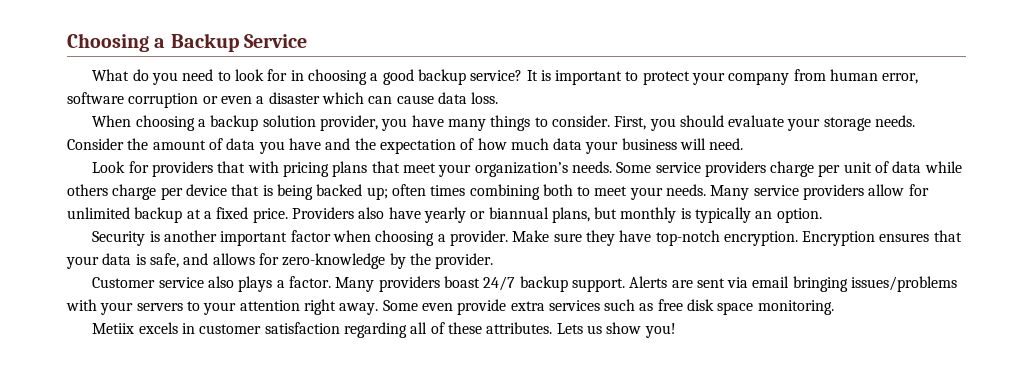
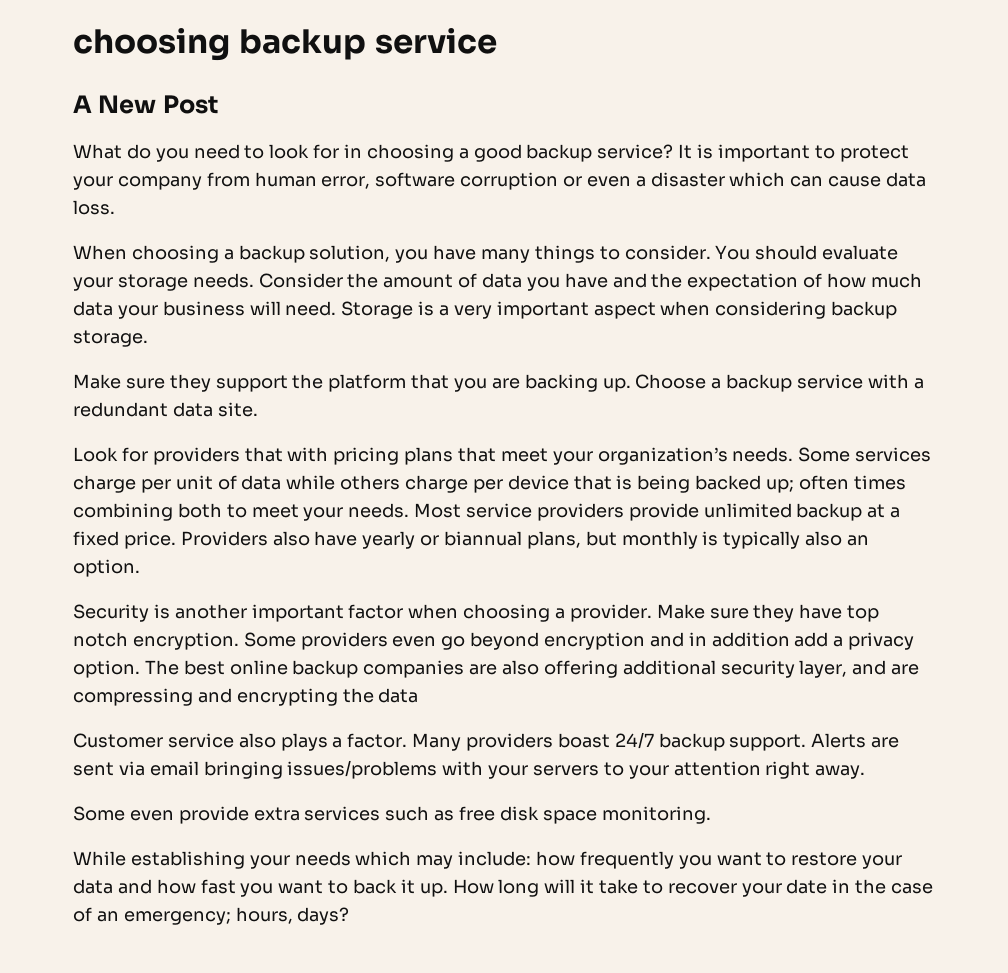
- Choosing a Backup Service
+ choosing backup service
+ A New Post
- When choosing a backup solution provider, you have many things to consider.
+ When choosing a backup solution, you have many things to consider.
- First, you should evaluate your storage needs.
+ You should evaluate your storage needs.
+ Storage is a very important aspect when considering backup storage.
+ Make sure they support the platform that you are backing up. Choose a backup service with a redundant data site.
- Some service providers charge per unit of data while others charge per device that is being backed up; often times combining both to meet your needs.
+ Some services charge per unit of data while others charge per device that is being backed up; often times combining both to meet your needs.
- Many service providers allow for unlimited backup at a fixed price.
+ Most service providers provide unlimited backup at a fixed price.
- Providers also have yearly or biannual plans, but monthly is typically an option.
+ Providers also have yearly or biannual plans, but monthly is typically also an option.
- Make sure they have top-notch encryption. Encryption ensures that your data is safe, and allows for zero-knowledge by the provider.
+ Make sure they have top notch encryption. Some providers even go beyond encryption and in addition add a privacy option. The best online backup companies are also offering additional security layer, and are compressing and encrypting the data
- Alerts are sent via email bringing issues/problems with your servers to your attention right away. Some even provide extra services such as free disk space monitoring.
+ Alerts are sent via email bringing issues/problems with your servers to your attention right away.
+ Some even provide extra services such as free disk space monitoring.
- Metiix excels in customer satisfaction regarding all of these attributes. Lets us show you!
+ While establishing your needs which may include: how frequently you want to restore your data and how fast you want to back it up. How long will it take to recover your date in the case of an emergency; hours, days?

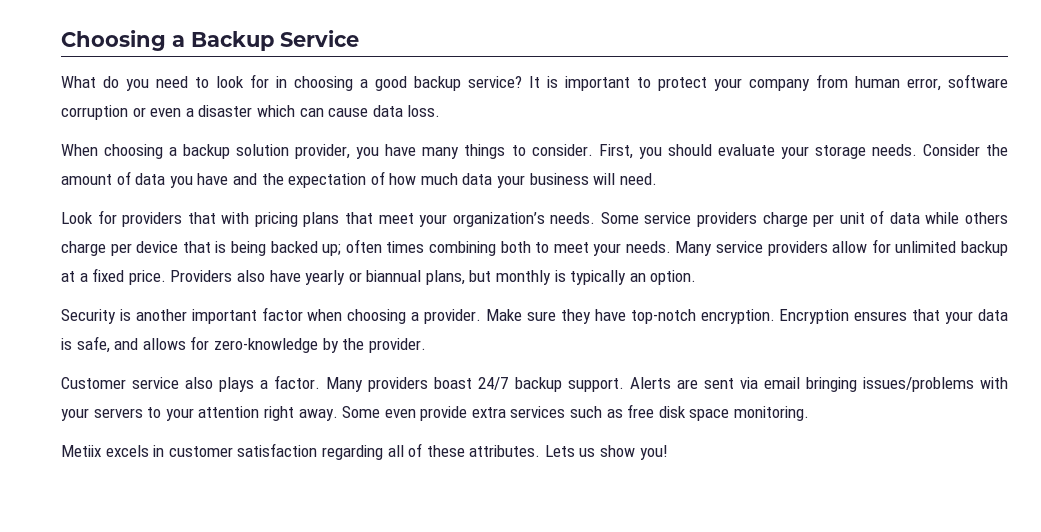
- choosing backup service
- A New Post
+ Choosing a Backup Service
- When choosing a backup solution, you have many things to consider.
+ When choosing a backup solution provider, you have many things to consider.
- You should evaluate your storage needs.
+ First, you should evaluate your storage needs.
- Storage is a very important aspect when considering backup storage.
- Make sure they support the platform that you are backing up. Choose a backup service with a redundant data site.
- Some services charge per unit of data while others charge per device that is being backed up; often times combining both to meet your needs.
+ Some service providers charge per unit of data while others charge per device that is being backed up; often times combining both to meet your needs.
- Most service providers provide unlimited backup at a fixed price.
+ Many service providers allow for unlimited backup at a fixed price.
- Providers also have yearly or biannual plans, but monthly is typically also an option.
+ Providers also have yearly or biannual plans, but monthly is typically an option.
- Make sure they have top notch encryption. Some providers even go beyond encryption and in addition add a privacy option. The best online backup companies are also offering additional security layer, and are compressing and encrypting the data
+ Make sure they have top-notch encryption. Encryption ensures that your data is safe, and allows for zero-knowledge by the provider.
- Alerts are sent via email bringing issues/problems with your servers to your attention right away.
- Some even provide extra services such as free disk space monitoring.
+ Alerts are sent via email bringing issues/problems with your servers to your attention right away. Some even provide extra services such as free disk space monitoring.
- While establishing your needs which may include: how frequently you want to restore your data and how fast you want to back it up. How long will it take to recover your date in the case of an emergency; hours, days?
+ Metiix excels in customer satisfaction regarding all of these attributes. Lets us show you!

